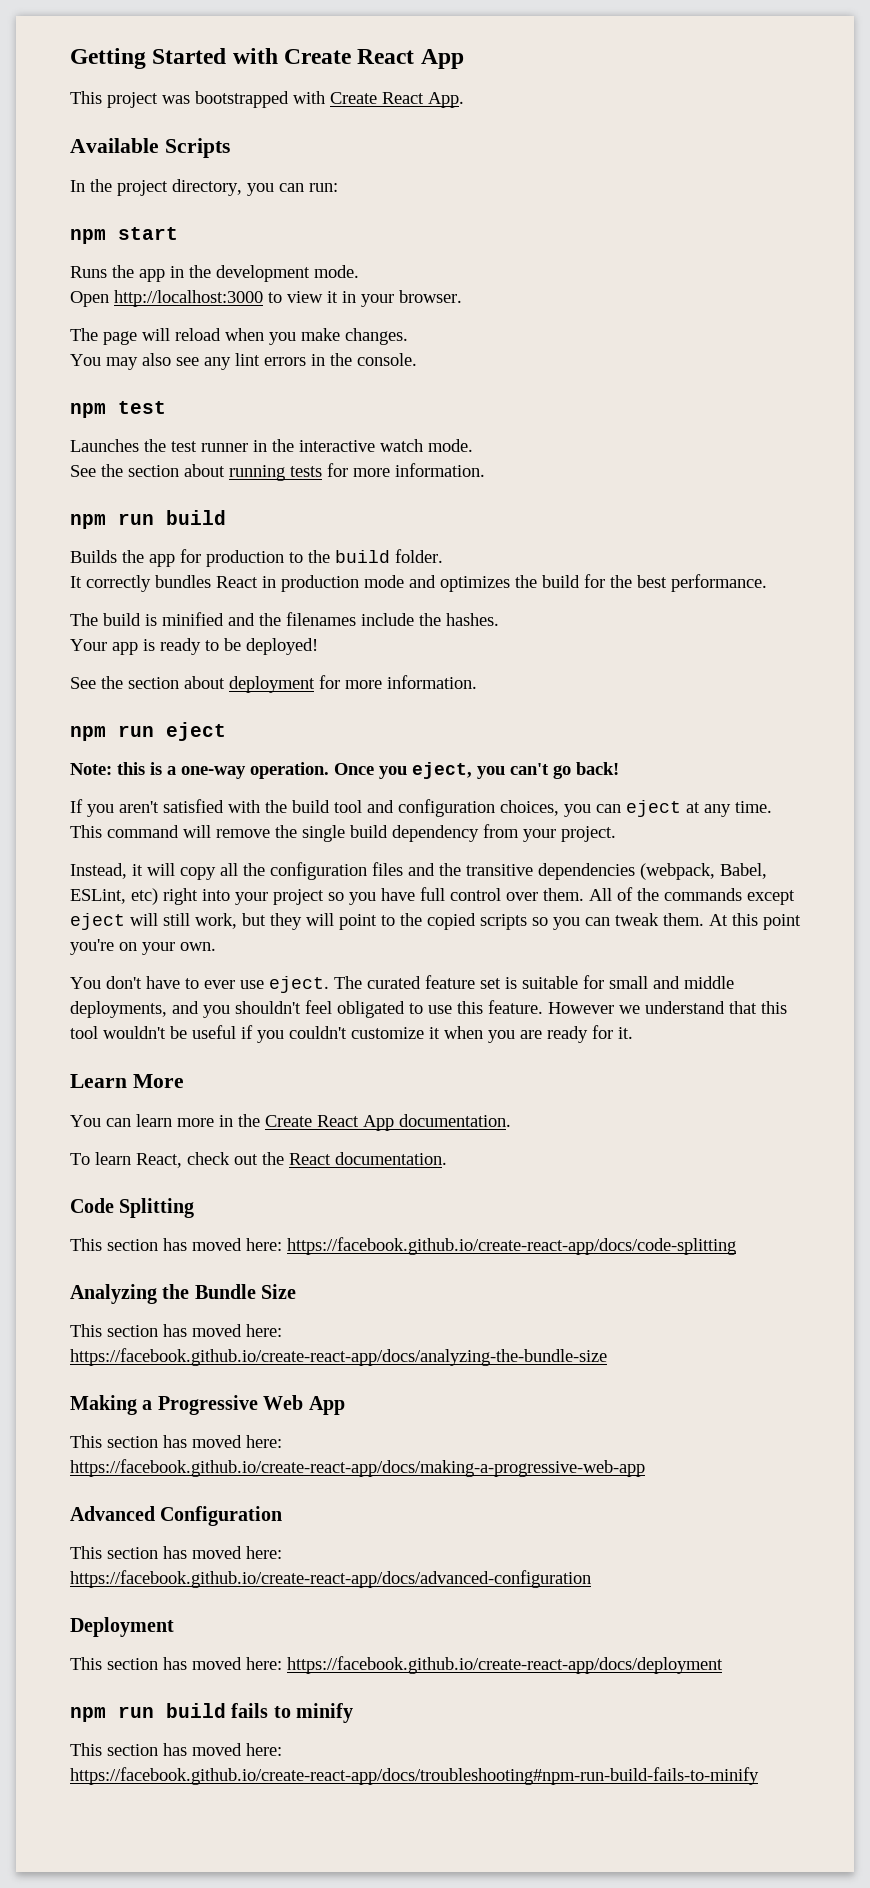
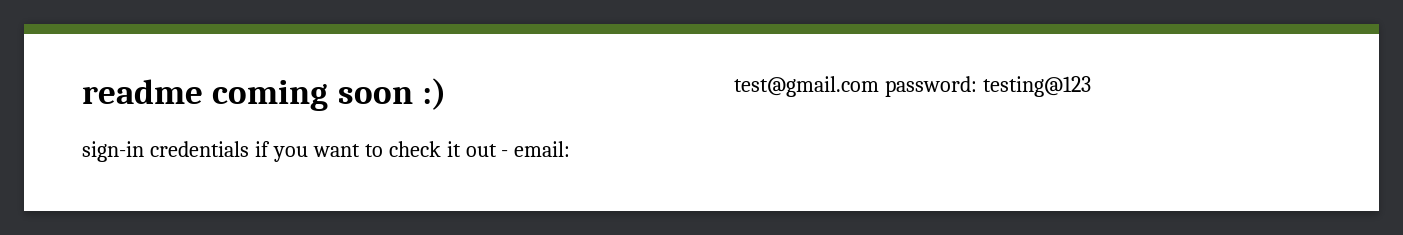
- Getting Started with Create React App
- This project was bootstrapped with Create React App.
- Available Scripts
- In the project directory, you can run:
- npm start
- Runs the app in the development mode.
- Open http://localhost:3000 to view it in your browser.
- The page will reload when you make changes.
- You may also see any lint errors in the console.
- npm test
- Launches the test runner in the interactive watch mode.
- See the section about running tests for more information.
- npm run build
- Builds the app for production to the build folder.
- It correctly bundles React in production mode and optimizes the build for the best performance.
- The build is minified and the filenames include the hashes.
- Your app is ready to be deployed!
- See the section about deployment for more information.
- npm run eject
- Note: this is a one-way operation. Once you eject, you can't go back!
- If you aren't satisfied with the build tool and configuration choices, you can eject at any time. This command will remove the single build dependency from your project.
- Instead, it will copy all the configuration files and the transitive dependencies (webpack, Babel, ESLint, etc) right into your project so you have full control over them. All of the commands except eject will still work, but they will point to the copied scripts so you can tweak them. At this point you're on your own.
- You don't have to ever use eject. The curated feature set is suitable for small and middle deployments, and you shouldn't feel obligated to use this feature. However we understand that this tool wouldn't be useful if you couldn't customize it when you are ready for it.
- Learn More
- You can learn more in the Create React App documentation.
- To learn React, check out the React documentation.
- Code Splitting
- This section has moved here: https://facebook.github.io/create-react-app/docs/code-splitting
- Analyzing the Bundle Size
- This section has moved here: https://facebook.github.io/create-react-app/docs/analyzing-the-bundle-size
- Making a Progressive Web App
- This section has moved here: https://facebook.github.io/create-react-app/docs/making-a-progressive-web-app
- Advanced Configuration
- This section has moved here: https://facebook.github.io/create-react-app/docs/advanced-configuration
- Deployment
- This section has moved here: https://facebook.github.io/create-react-app/docs/deployment
- npm run build fails to minify
- This section has moved here: https://facebook.github.io/create-react-app/docs/troubleshooting#npm-run-build-fails-to-minify
+ readme coming soon :)
+ sign-in credentials if you want to check it out - email: test@gmail.com password: testing@123

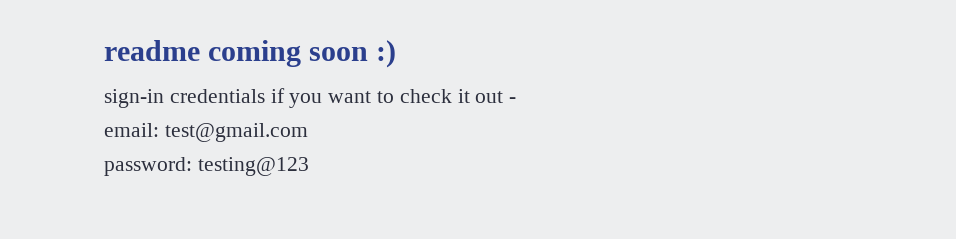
- sign-in credentials if you want to check it out - email: test@gmail.com password: testing@123
+ sign-in credentials if you want to check it out -
+ email: test@gmail.com
+ password: testing@123

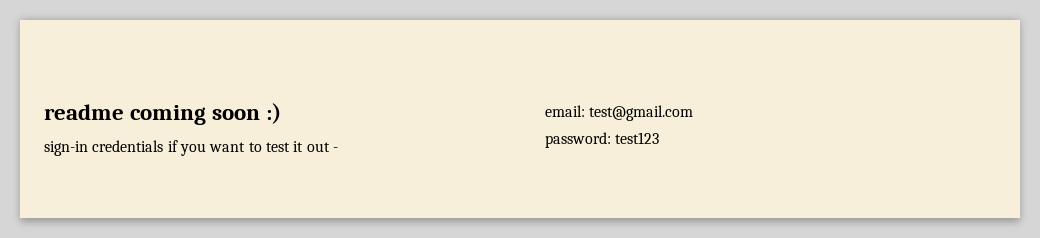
- sign-in credentials if you want to check it out -
+ sign-in credentials if you want to test it out -
- password: testing@123
+ password: test123

